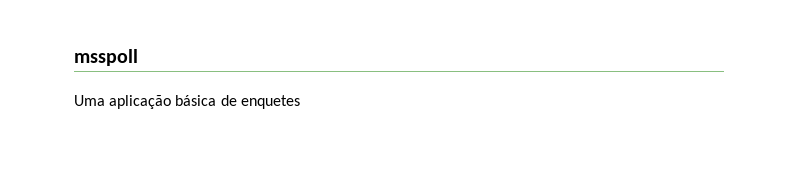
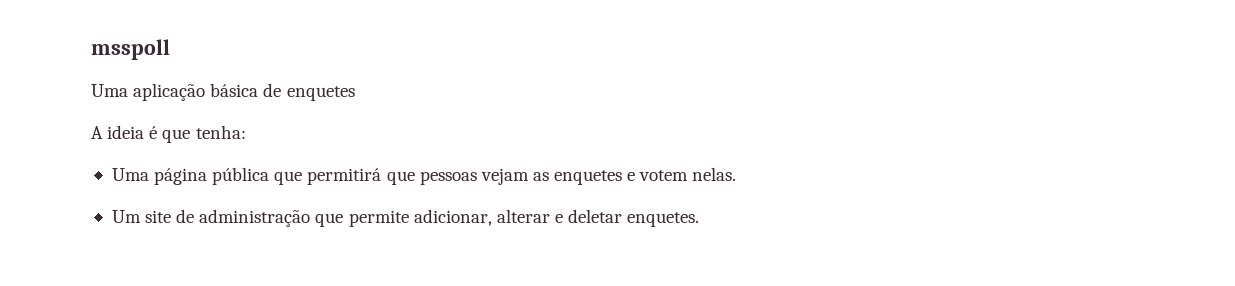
+ A ideia é que tenha:
+ Uma página pública que permitirá que pessoas vejam as enquetes e votem nelas.
+ Um site de administração que permite adicionar, alterar e deletar enquetes.

